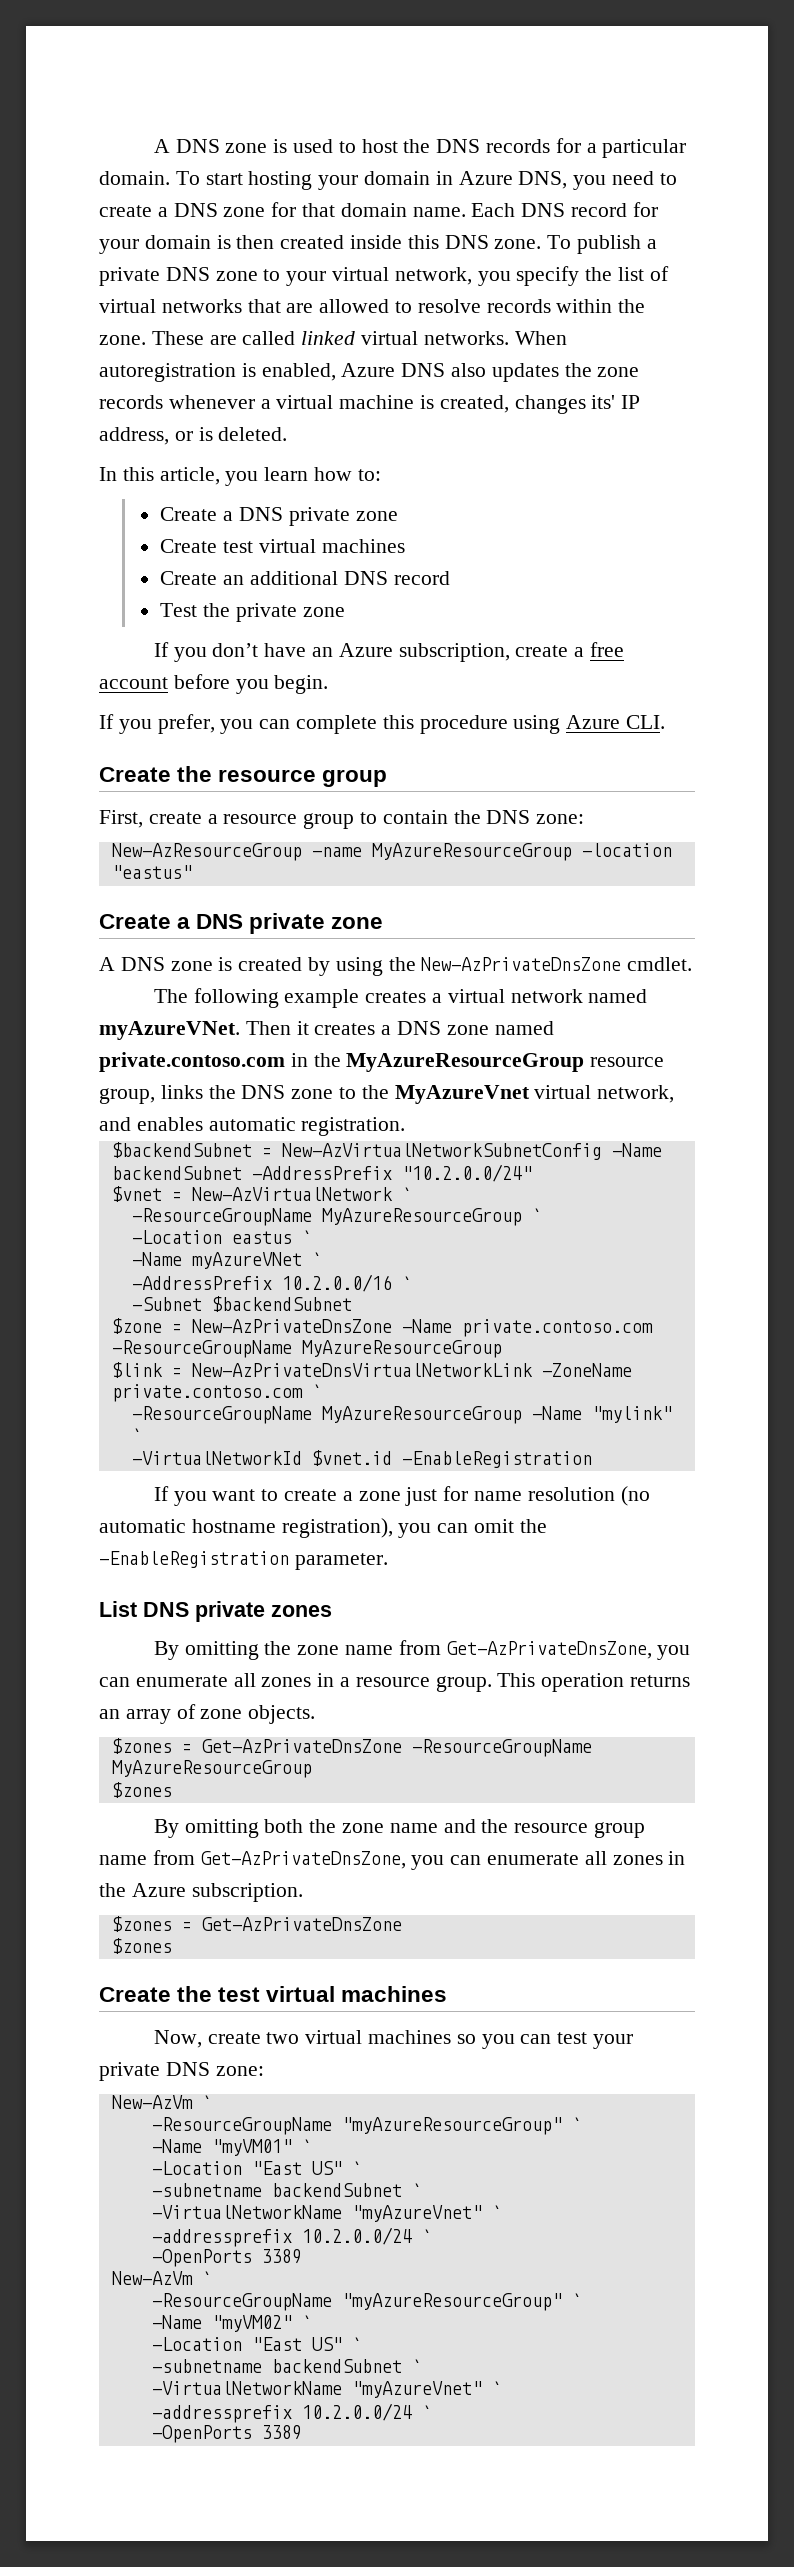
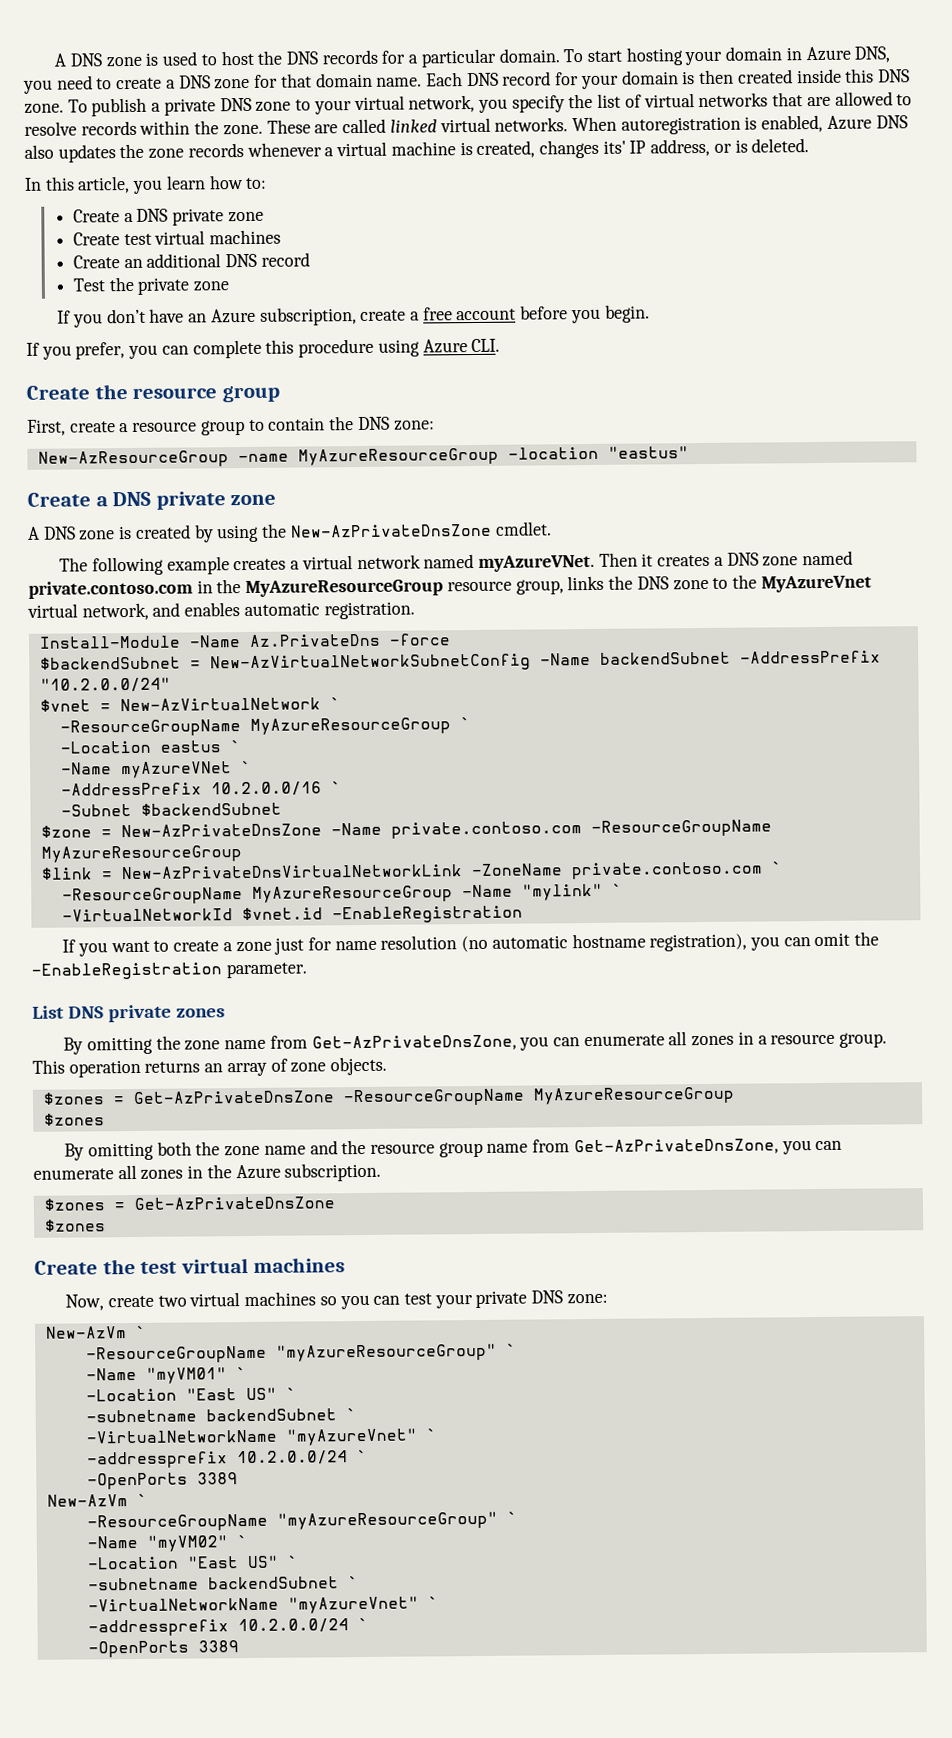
+ Install-Module -Name Az.PrivateDns -force

